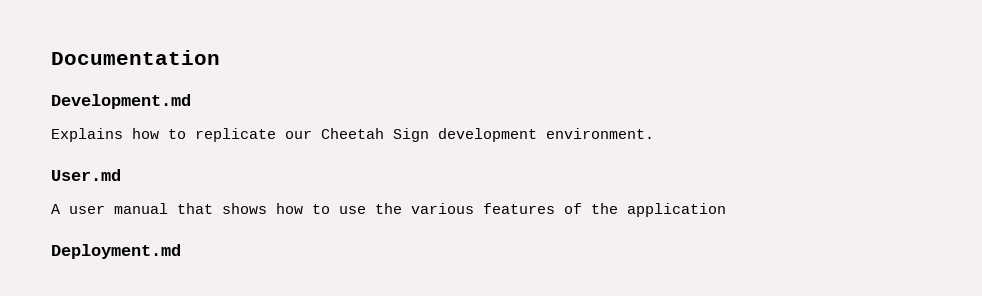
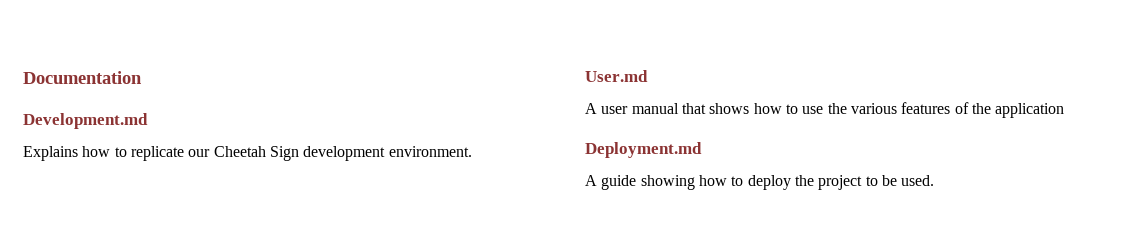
+ A guide showing how to deploy the project to be used.

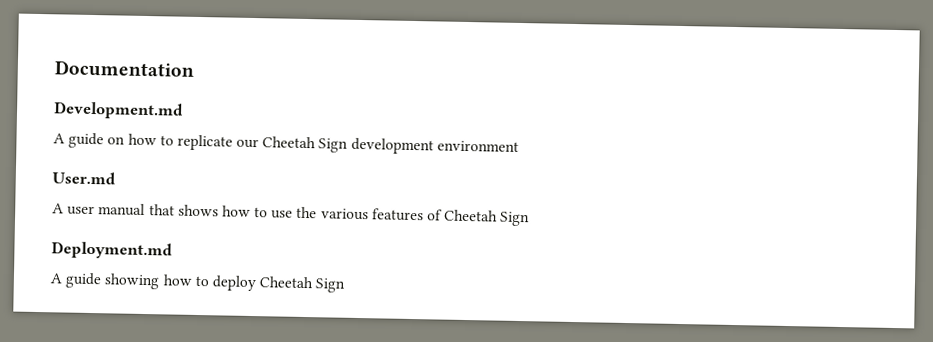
- Explains how to replicate our Cheetah Sign development environment.
+ A guide on how to replicate our Cheetah Sign development environment
- A user manual that shows how to use the various features of the application
+ A user manual that shows how to use the various features of Cheetah Sign
- A guide showing how to deploy the project to be used.
+ A guide showing how to deploy Cheetah Sign

